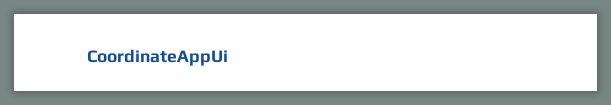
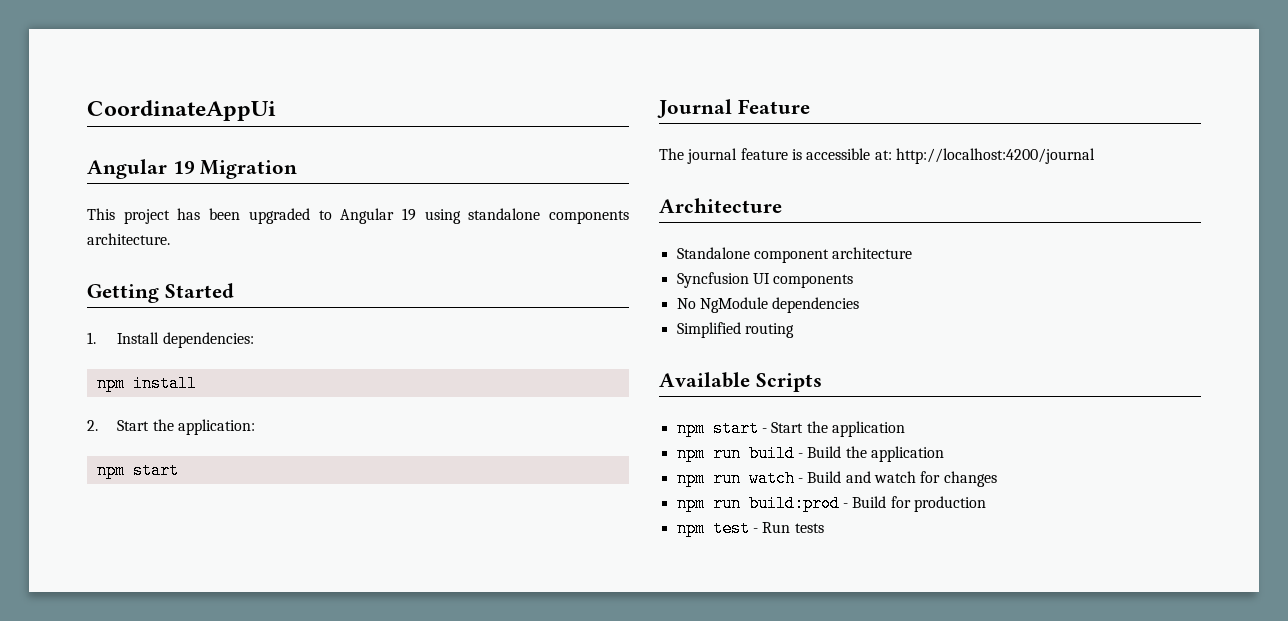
+ Angular 19 Migration
+ This project has been upgraded to Angular 19 using standalone components architecture.
+ Getting Started
+ 1. Install dependencies:
+ npm install
+ 2. Start the application:
+ npm start
+ Journal Feature
+ The journal feature is accessible at: http://localhost:4200/journal
+ Architecture
+ Standalone component architecture
+ Syncfusion UI components
+ No NgModule dependencies
+ Simplified routing
+ Available Scripts
+ npm start - Start the application
+ npm run build - Build the application
+ npm run watch - Build and watch for changes
+ npm run build:prod - Build for production
+ npm test - Run tests

